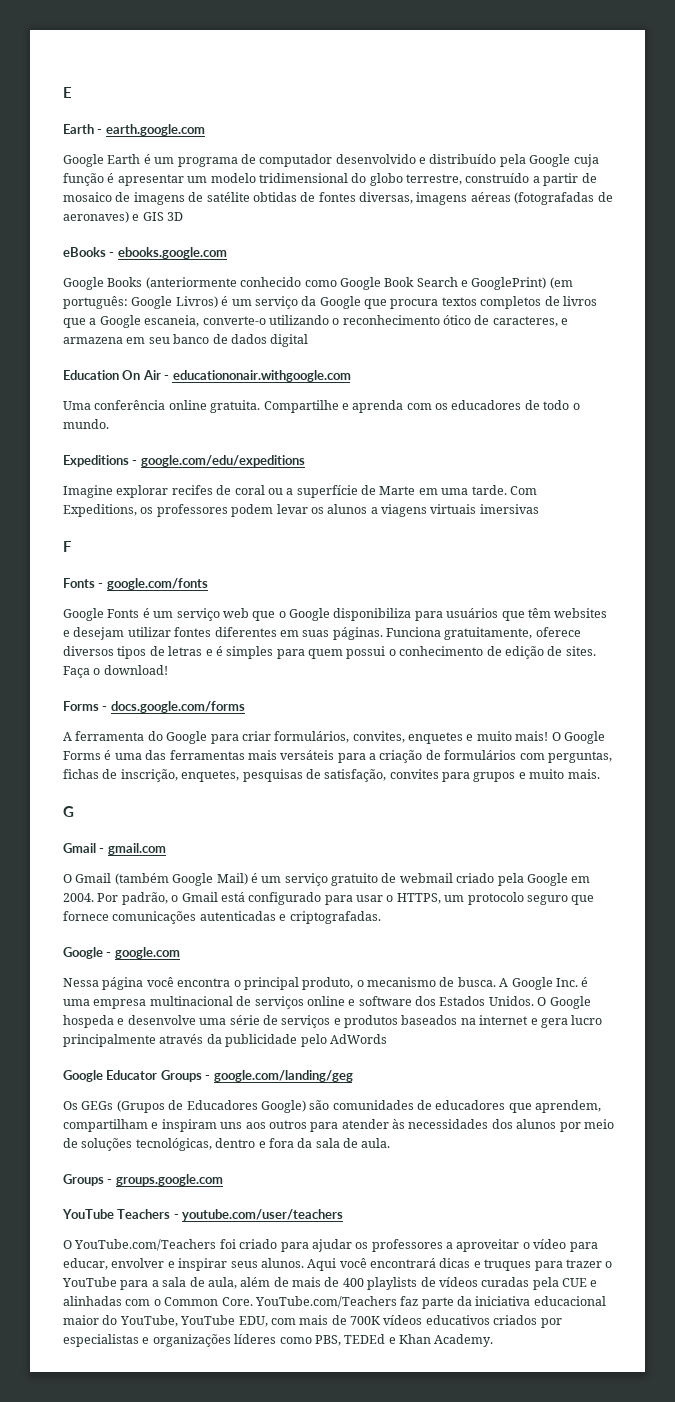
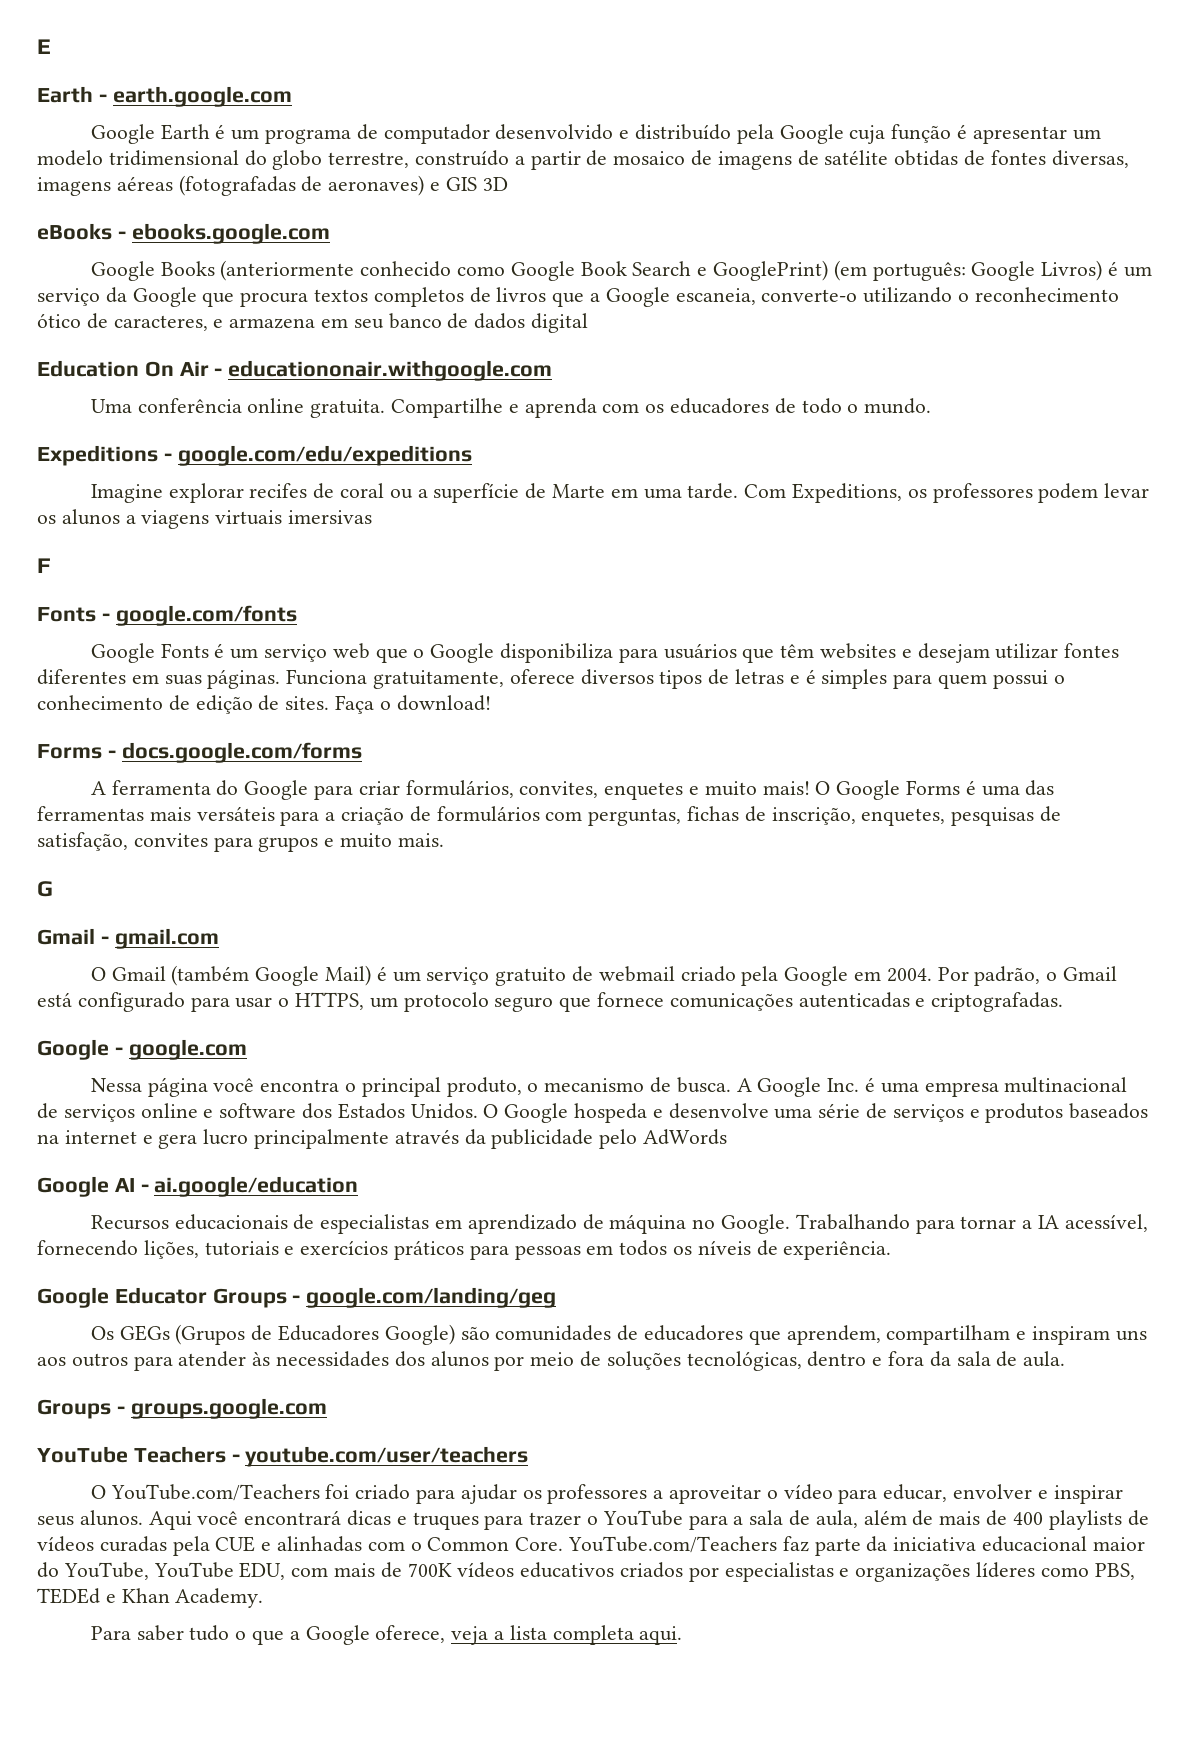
+ Google AI - ai.google/education
+ Recursos educacionais de especialistas em aprendizado de máquina no Google. Trabalhando para tornar a IA acessível, fornecendo lições, tutoriais e exercícios práticos para pessoas em todos os níveis de experiência.
+ Para saber tudo o que a Google oferece, veja a lista completa aqui.

